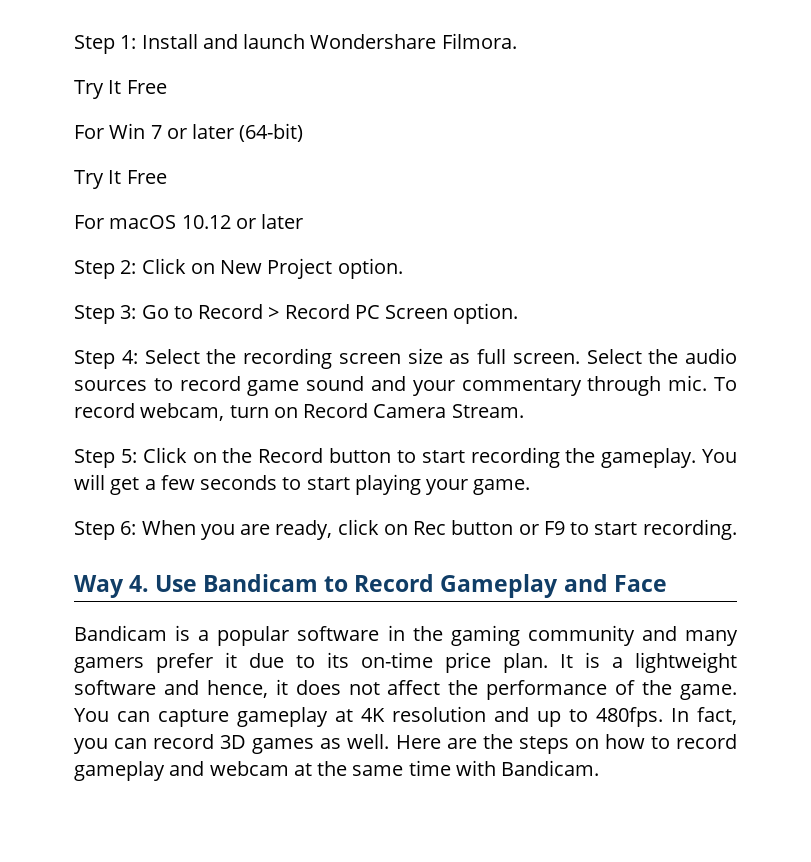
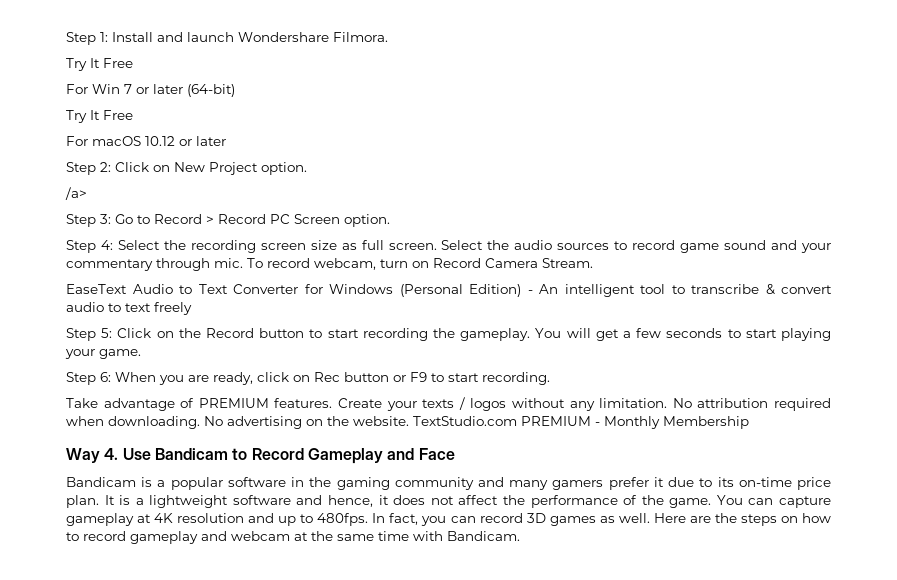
+ /a>
+ EaseText Audio to Text Converter for Windows (Personal Edition) - An intelligent tool to transcribe & convert audio to text freely
+ Take advantage of PREMIUM features. Create your texts / logos without any limitation. No attribution required when downloading. No advertising on the website. TextStudio.com PREMIUM - Monthly Membership

